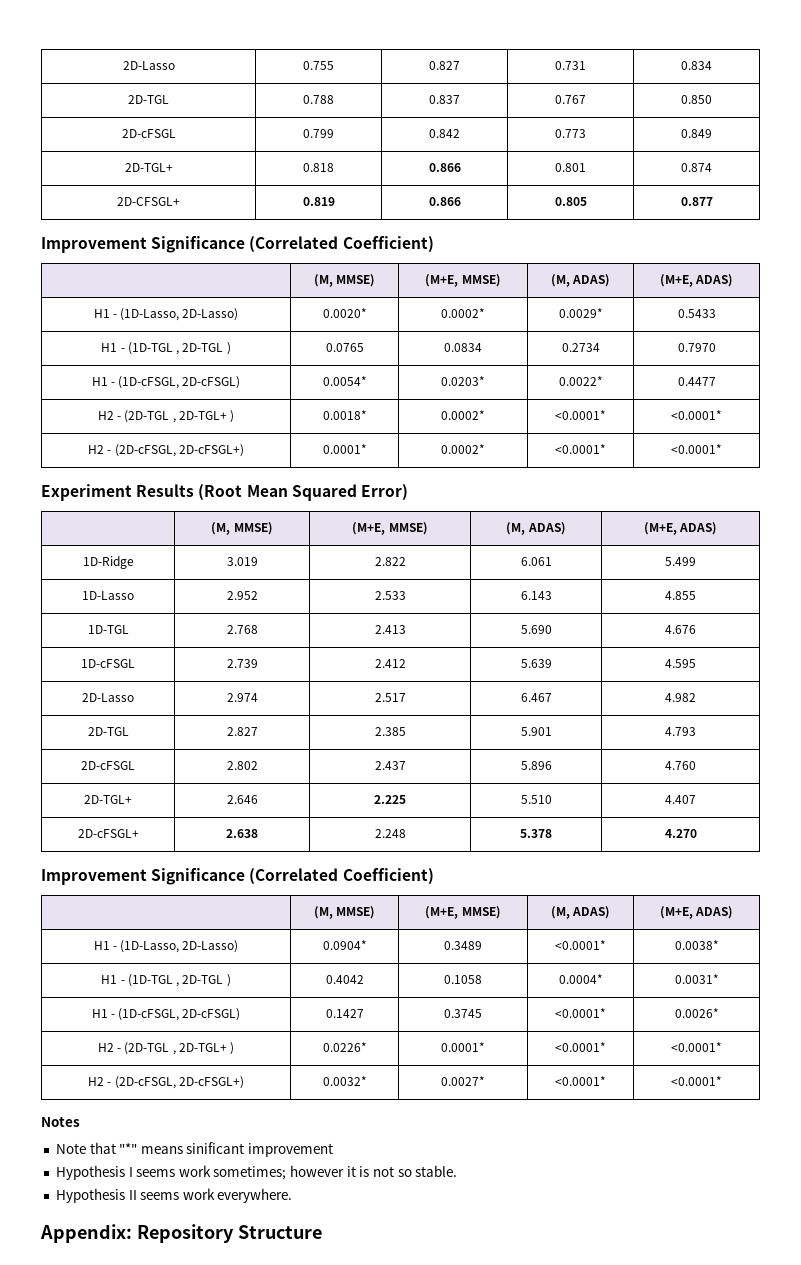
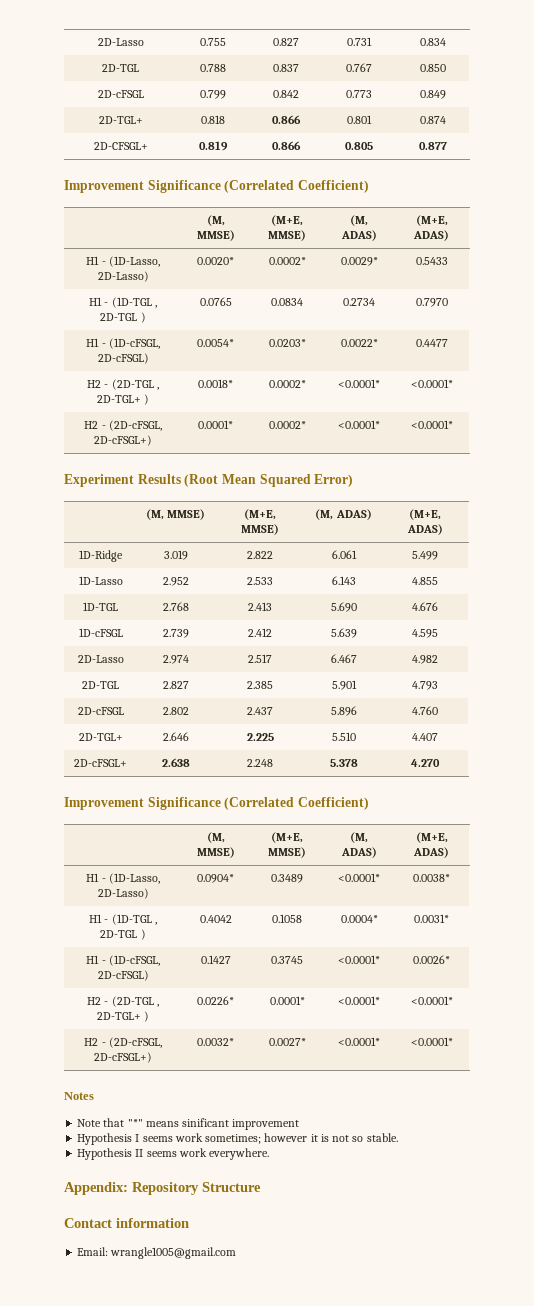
+ Contact information
+ Email: wrangle1005@gmail.com

